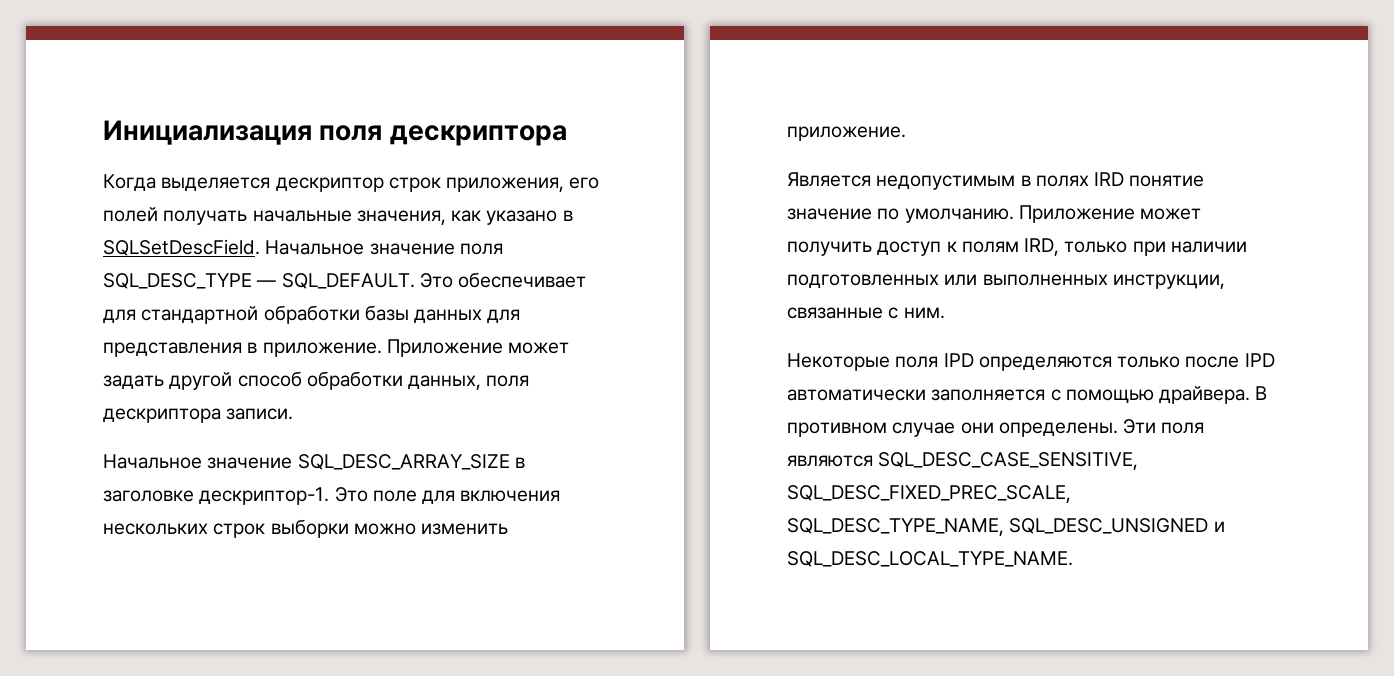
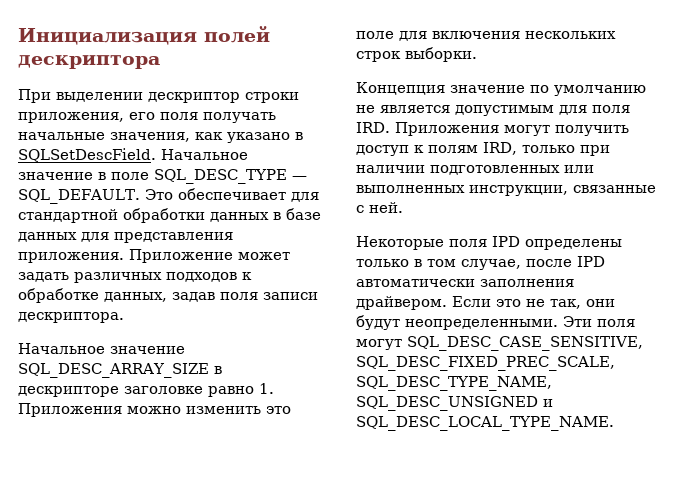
- Инициализация поля дескриптора
+ Инициализация полей дескриптора
- Когда выделяется дескриптор строк приложения, его полей получать начальные значения, как указано в SQLSetDescField.
+ При выделении дескриптор строки приложения, его поля получать начальные значения, как указано в SQLSetDescField.
- Начальное значение поля SQL_DESC_TYPE — SQL_DEFAULT.
+ Начальное значение в поле SQL_DESC_TYPE — SQL_DEFAULT.
- Это обеспечивает для стандартной обработки базы данных для представления в приложение.
+ Это обеспечивает для стандартной обработки данных в базе данных для представления приложения.
- Приложение может задать другой способ обработки данных, поля дескриптора записи.
- Начальное значение SQL_DESC_ARRAY_SIZE в заголовке дескриптор-1. Это поле для включения нескольких строк выборки можно изменить приложение.
- Является недопустимым в полях IRD понятие значение по умолчанию. Приложение может получить доступ к полям IRD, только при наличии подготовленных или выполненных инструкции, связанные с ним.
+ Приложение может задать различных подходов к обработке данных, задав поля записи дескриптора.
+ Начальное значение SQL_DESC_ARRAY_SIZE в дескрипторе заголовке равно 1. Приложения можно изменить это поле для включения нескольких строк выборки.
+ Концепция значение по умолчанию не является допустимым для поля IRD. Приложения могут получить доступ к полям IRD, только при наличии подготовленных или выполненных инструкции, связанные с ней.
- Некоторые поля IPD определяются только после IPD автоматически заполняется с помощью драйвера. В противном случае они определены.
+ Некоторые поля IPD определены только в том случае, после IPD автоматически заполнения драйвером. Если это не так, они будут неопределенными.
- Эти поля являются SQL_DESC_CASE_SENSITIVE, SQL_DESC_FIXED_PREC_SCALE, SQL_DESC_TYPE_NAME, SQL_DESC_UNSIGNED и SQL_DESC_LOCAL_TYPE_NAME.
+ Эти поля могут SQL_DESC_CASE_SENSITIVE, SQL_DESC_FIXED_PREC_SCALE, SQL_DESC_TYPE_NAME, SQL_DESC_UNSIGNED и SQL_DESC_LOCAL_TYPE_NAME.

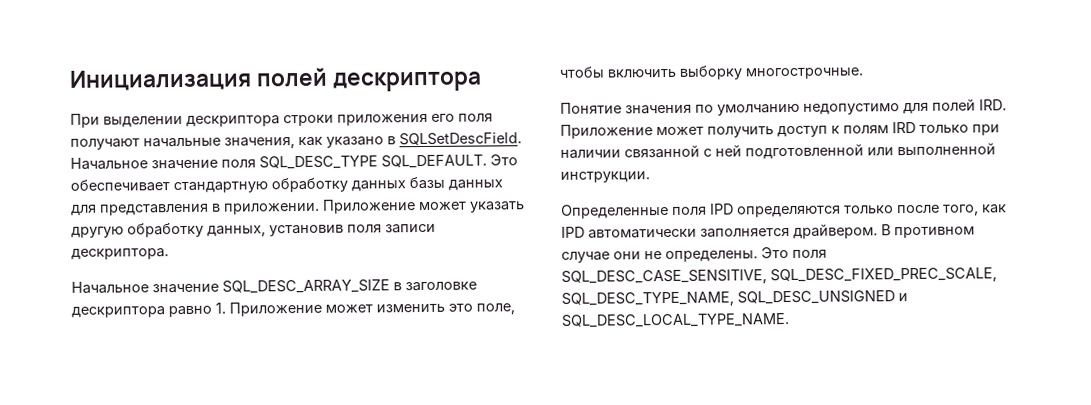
- При выделении дескриптор строки приложения, его поля получать начальные значения, как указано в SQLSetDescField.
+ При выделении дескриптора строки приложения его поля получают начальные значения, как указано в SQLSetDescField.
- Начальное значение в поле SQL_DESC_TYPE — SQL_DEFAULT. Это обеспечивает для стандартной обработки данных в базе данных для представления приложения. Приложение может задать различных подходов к обработке данных, задав поля записи дескриптора.
+ Начальное значение поля SQL_DESC_TYPE SQL_DEFAULT. Это обеспечивает стандартную обработку данных базы данных для представления в приложении. Приложение может указать другую обработку данных, установив поля записи дескриптора.
- Начальное значение SQL_DESC_ARRAY_SIZE в дескрипторе заголовке равно 1. Приложения можно изменить это поле для включения нескольких строк выборки.
- Концепция значение по умолчанию не является допустимым для поля IRD. Приложения могут получить доступ к полям IRD, только при наличии подготовленных или выполненных инструкции, связанные с ней.
- Некоторые поля IPD определены только в том случае, после IPD автоматически заполнения драйвером. Если это не так, они будут неопределенными. Эти поля могут SQL_DESC_CASE_SENSITIVE, SQL_DESC_FIXED_PREC_SCALE, SQL_DESC_TYPE_NAME, SQL_DESC_UNSIGNED и SQL_DESC_LOCAL_TYPE_NAME.
+ Начальное значение SQL_DESC_ARRAY_SIZE в заголовке дескриптора равно 1. Приложение может изменить это поле, чтобы включить выборку многострочные.
+ Понятие значения по умолчанию недопустимо для полей IRD. Приложение может получить доступ к полям IRD только при наличии связанной с ней подготовленной или выполненной инструкции.
+ Определенные поля IPD определяются только после того, как IPD автоматически заполняется драйвером. В противном случае они не определены. Это поля SQL_DESC_CASE_SENSITIVE, SQL_DESC_FIXED_PREC_SCALE, SQL_DESC_TYPE_NAME, SQL_DESC_UNSIGNED и SQL_DESC_LOCAL_TYPE_NAME.

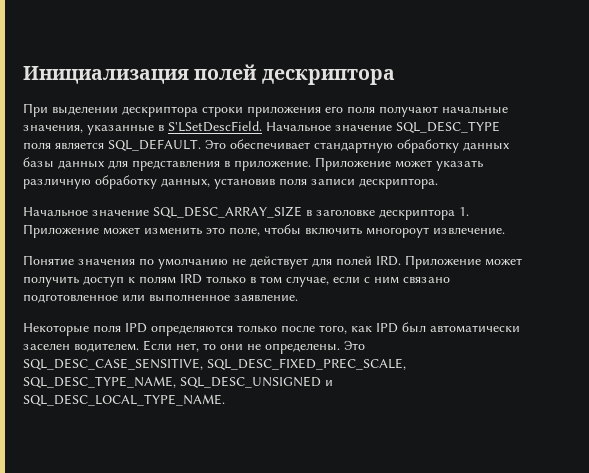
- При выделении дескриптора строки приложения его поля получают начальные значения, как указано в SQLSetDescField. Начальное значение поля SQL_DESC_TYPE SQL_DEFAULT.
+ При выделении дескриптора строки приложения его поля получают начальные значения, указанные в S'LSetDescField. Начальное значение SQL_DESC_TYPE поля является SQL_DEFAULT.
- Это обеспечивает стандартную обработку данных базы данных для представления в приложении.
+ Это обеспечивает стандартную обработку данных базы данных для представления в приложение.
- Приложение может указать другую обработку данных, установив поля записи дескриптора.
+ Приложение может указать различную обработку данных, установив поля записи дескриптора.
- Начальное значение SQL_DESC_ARRAY_SIZE в заголовке дескриптора равно 1. Приложение может изменить это поле, чтобы включить выборку многострочные.
+ Начальное значение SQL_DESC_ARRAY_SIZE в заголовке дескриптора 1. Приложение может изменить это поле, чтобы включить многороут извлечение.
- Понятие значения по умолчанию недопустимо для полей IRD. Приложение может получить доступ к полям IRD только при наличии связанной с ней подготовленной или выполненной инструкции.
- Определенные поля IPD определяются только после того, как IPD автоматически заполняется драйвером. В противном случае они не определены.
+ Понятие значения по умолчанию не действует для полей IRD. Приложение может получить доступ к полям IRD только в том случае, если с ним связано подготовленное или выполненное заявление.
+ Некоторые поля IPD определяются только после того, как IPD был автоматически заселен водителем. Если нет, то они не определены.
- Это поля SQL_DESC_CASE_SENSITIVE, SQL_DESC_FIXED_PREC_SCALE, SQL_DESC_TYPE_NAME, SQL_DESC_UNSIGNED и SQL_DESC_LOCAL_TYPE_NAME.
+ Это SQL_DESC_CASE_SENSITIVE, SQL_DESC_FIXED_PREC_SCALE, SQL_DESC_TYPE_NAME, SQL_DESC_UNSIGNED и SQL_DESC_LOCAL_TYPE_NAME.

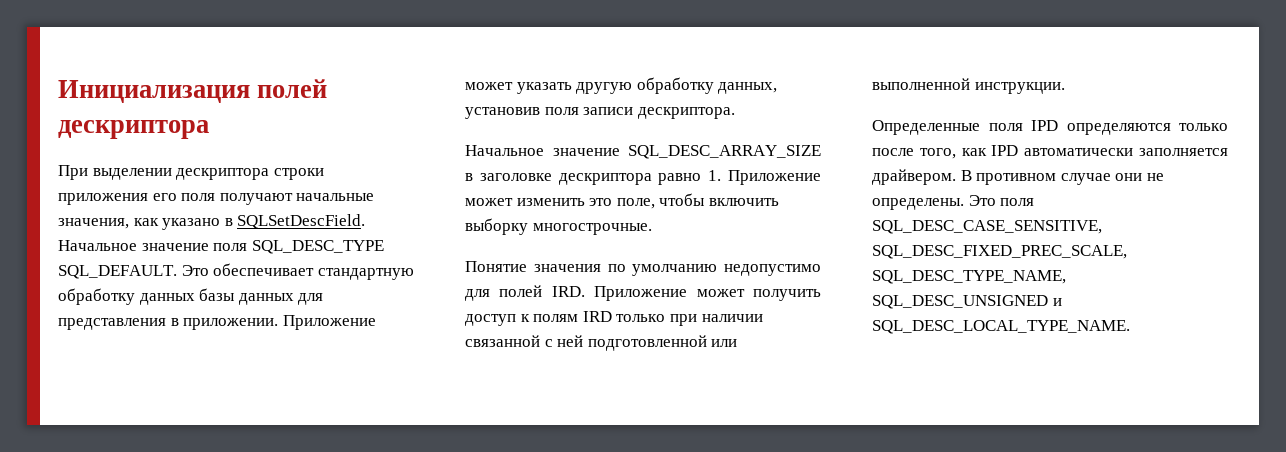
- При выделении дескриптора строки приложения его поля получают начальные значения, указанные в S'LSetDescField. Начальное значение SQL_DESC_TYPE поля является SQL_DEFAULT.
+ При выделении дескриптора строки приложения его поля получают начальные значения, как указано в SQLSetDescField. Начальное значение поля SQL_DESC_TYPE SQL_DEFAULT.
- Это обеспечивает стандартную обработку данных базы данных для представления в приложение.
+ Это обеспечивает стандартную обработку данных базы данных для представления в приложении.
- Приложение может указать различную обработку данных, установив поля записи дескриптора.
+ Приложение может указать другую обработку данных, установив поля записи дескриптора.
- Начальное значение SQL_DESC_ARRAY_SIZE в заголовке дескриптора 1. Приложение может изменить это поле, чтобы включить многороут извлечение.
+ Начальное значение SQL_DESC_ARRAY_SIZE в заголовке дескриптора равно 1. Приложение может изменить это поле, чтобы включить выборку многострочные.
- Понятие значения по умолчанию не действует для полей IRD. Приложение может получить доступ к полям IRD только в том случае, если с ним связано подготовленное или выполненное заявление.
- Некоторые поля IPD определяются только после того, как IPD был автоматически заселен водителем. Если нет, то они не определены.
+ Понятие значения по умолчанию недопустимо для полей IRD. Приложение может получить доступ к полям IRD только при наличии связанной с ней подготовленной или выполненной инструкции.
+ Определенные поля IPD определяются только после того, как IPD автоматически заполняется драйвером. В противном случае они не определены.
- Это SQL_DESC_CASE_SENSITIVE, SQL_DESC_FIXED_PREC_SCALE, SQL_DESC_TYPE_NAME, SQL_DESC_UNSIGNED и SQL_DESC_LOCAL_TYPE_NAME.
+ Это поля SQL_DESC_CASE_SENSITIVE, SQL_DESC_FIXED_PREC_SCALE, SQL_DESC_TYPE_NAME, SQL_DESC_UNSIGNED и SQL_DESC_LOCAL_TYPE_NAME.

